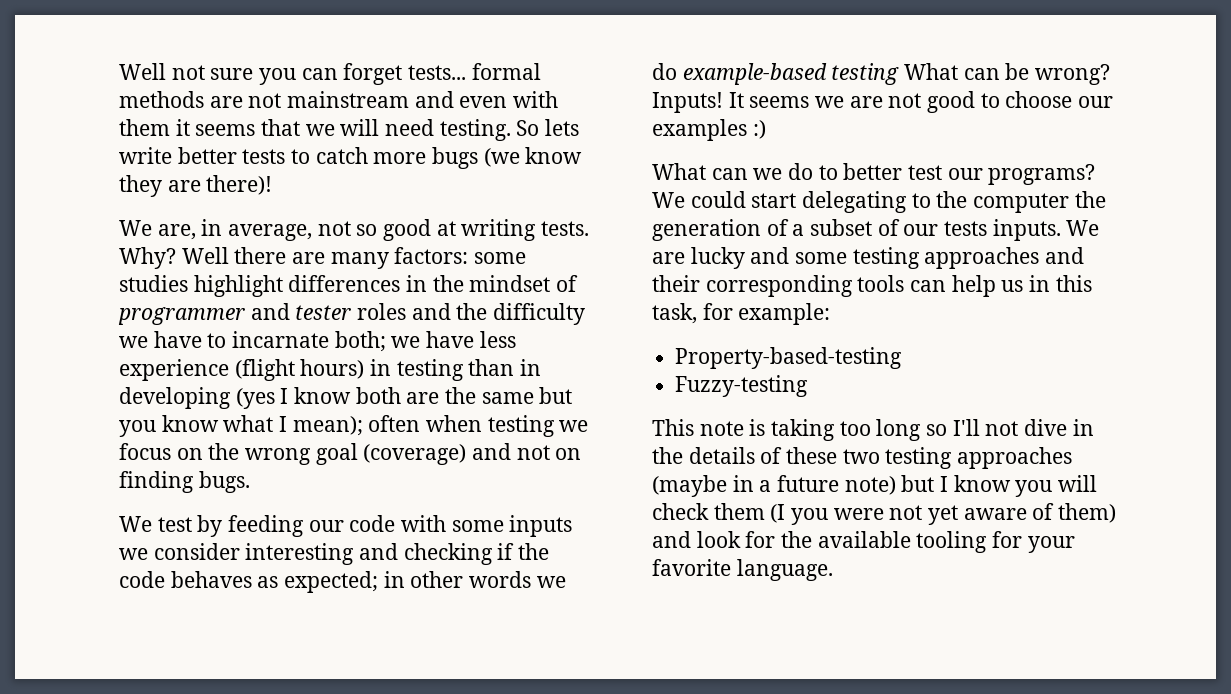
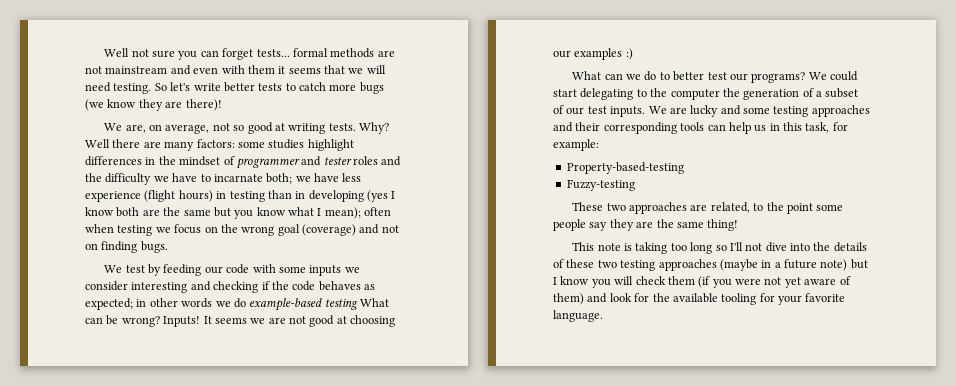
- So lets write better tests to catch more bugs (we know they are there)!
+ So let's write better tests to catch more bugs (we know they are there)!
- We are, in average, not so good at writing tests.
+ We are, on average, not so good at writing tests.
- It seems we are not good to choose our examples :)
+ It seems we are not good at choosing our examples :)
- We could start delegating to the computer the generation of a subset of our tests inputs.
+ We could start delegating to the computer the generation of a subset of our test inputs.
+ These two approaches are related, to the point some people say they are the same thing!
- This note is taking too long so I'll not dive in the details of these two testing approaches (maybe in a future note) but I know you will check them (I you were not yet aware of them) and look for the available tooling for your favorite language.
+ This note is taking too long so I'll not dive into the details of these two testing approaches (maybe in a future note) but I know you will check them (if you were not yet aware of them) and look for the available tooling for your favorite language.

